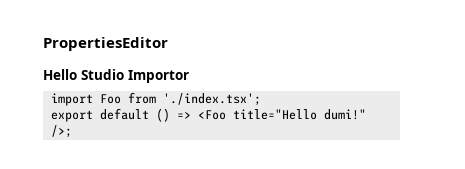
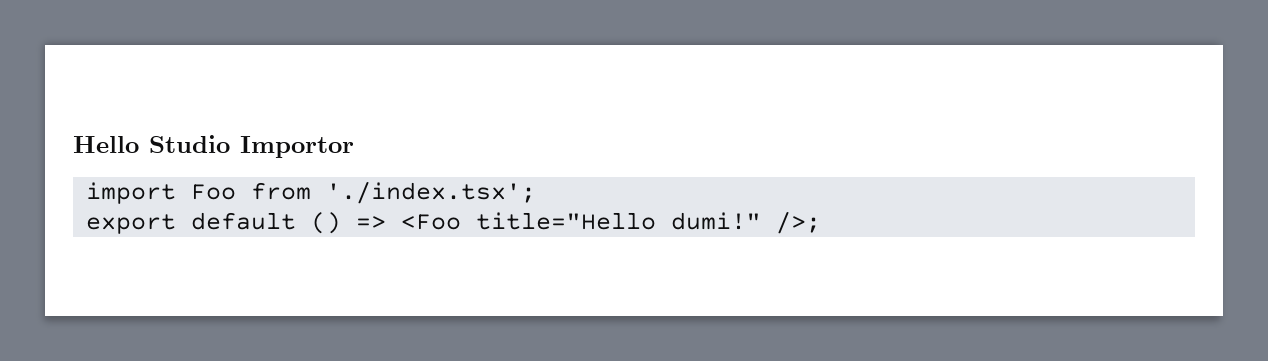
- PropertiesEditor

